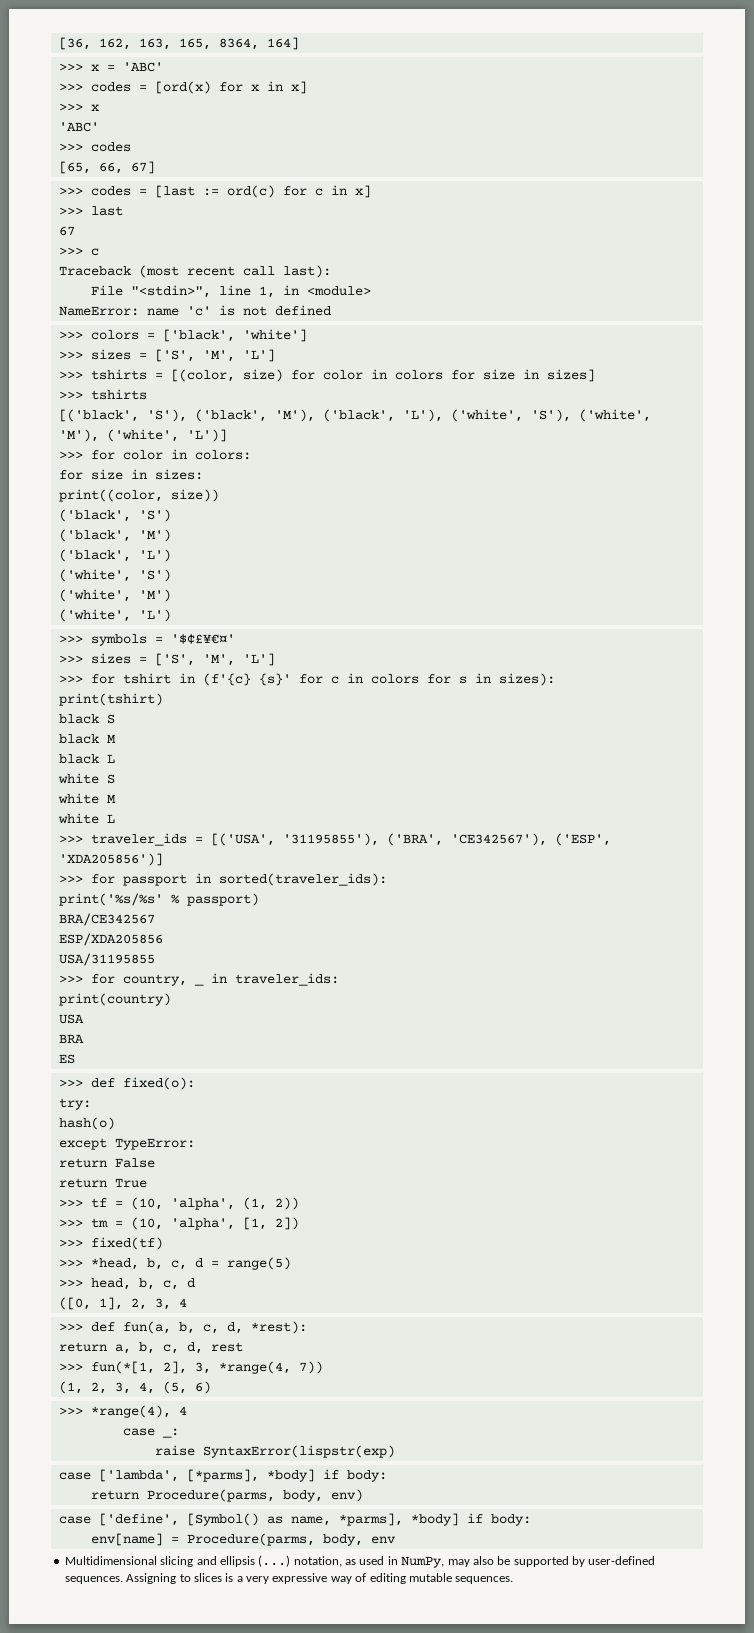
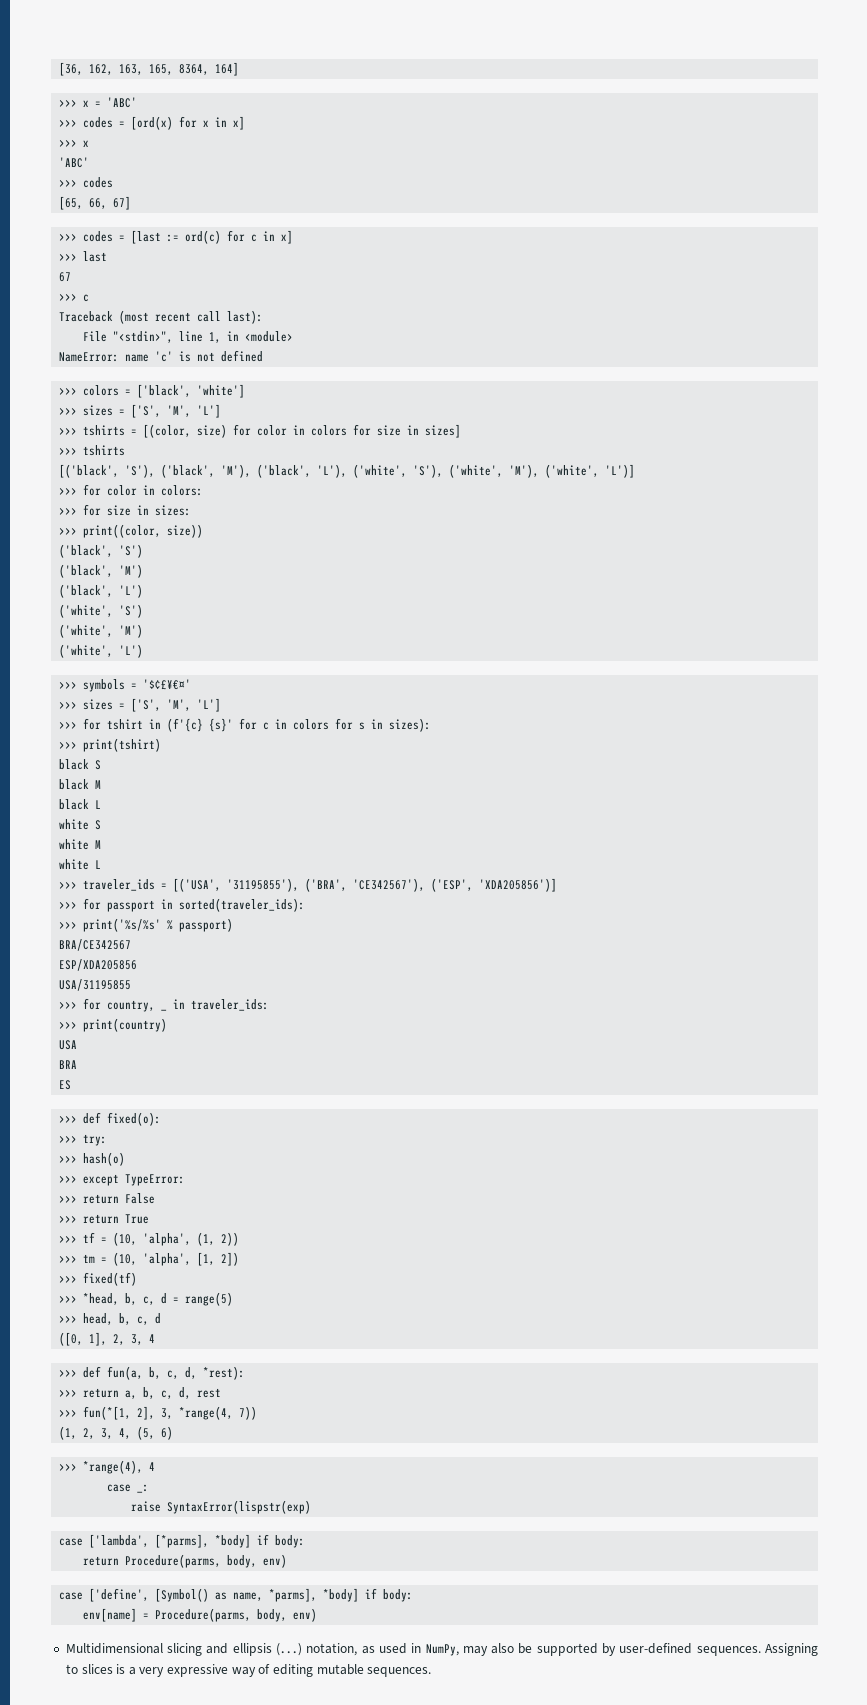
- for size in sizes:
+ >>> for size in sizes:
- print((color, size))
+ >>> print((color, size))
- print(tshirt)
+ >>> print(tshirt)
- print('%s/%s' % passport)
+ >>> print('%s/%s' % passport)
- print(country)
+ >>> print(country)
- try:
+ >>> try:
- hash(o)
+ >>> hash(o)
- except TypeError:
+ >>> except TypeError:
- return False
+ >>> return False
- return True
+ >>> return True
- return a, b, c, d, rest
+ >>> return a, b, c, d, rest
- env[name] = Procedure(parms, body, env
+ env[name] = Procedure(parms, body, env)

